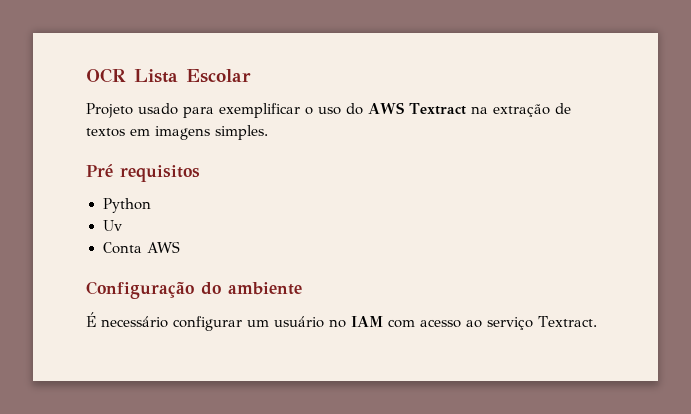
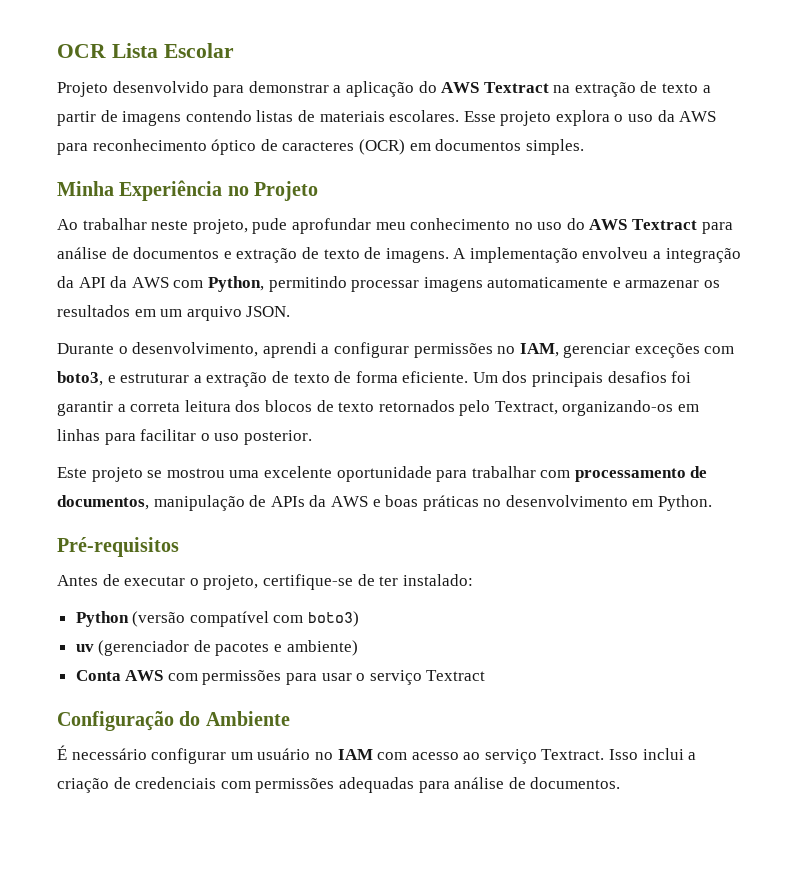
- Projeto usado para exemplificar o uso do AWS Textract na extração de textos em imagens simples.
- Pré requisitos
- Python
- Uv
- Conta AWS
+ Projeto desenvolvido para demonstrar a aplicação do AWS Textract na extração de texto a partir de imagens contendo listas de materiais escolares. Esse projeto explora o uso da AWS para reconhecimento óptico de caracteres (OCR) em documentos simples.
+ Minha Experiência no Projeto
+ Ao trabalhar neste projeto, pude aprofundar meu conhecimento no uso do AWS Textract para análise de documentos e extração de texto de imagens. A implementação envolveu a integração da API da AWS com Python, permitindo processar imagens automaticamente e armazenar os resultados em um arquivo JSON.
+ Durante o desenvolvimento, aprendi a configurar permissões no IAM, gerenciar exceções com boto3, e estruturar a extração de texto de forma eficiente. Um dos principais desafios foi garantir a correta leitura dos blocos de texto retornados pelo Textract, organizando-os em linhas para facilitar o uso posterior.
+ Este projeto se mostrou uma excelente oportunidade para trabalhar com processamento de documentos, manipulação de APIs da AWS e boas práticas no desenvolvimento em Python.
+ Pré-requisitos
+ Antes de executar o projeto, certifique-se de ter instalado:
+ Python (versão compatível com boto3)
+ uv (gerenciador de pacotes e ambiente)
+ Conta AWS com permissões para usar o serviço Textract
- Configuração do ambiente
+ Configuração do Ambiente
+ Isso inclui a criação de credenciais com permissões adequadas para análise de documentos.

